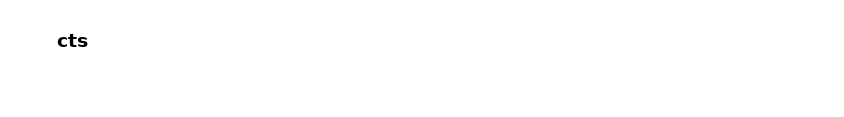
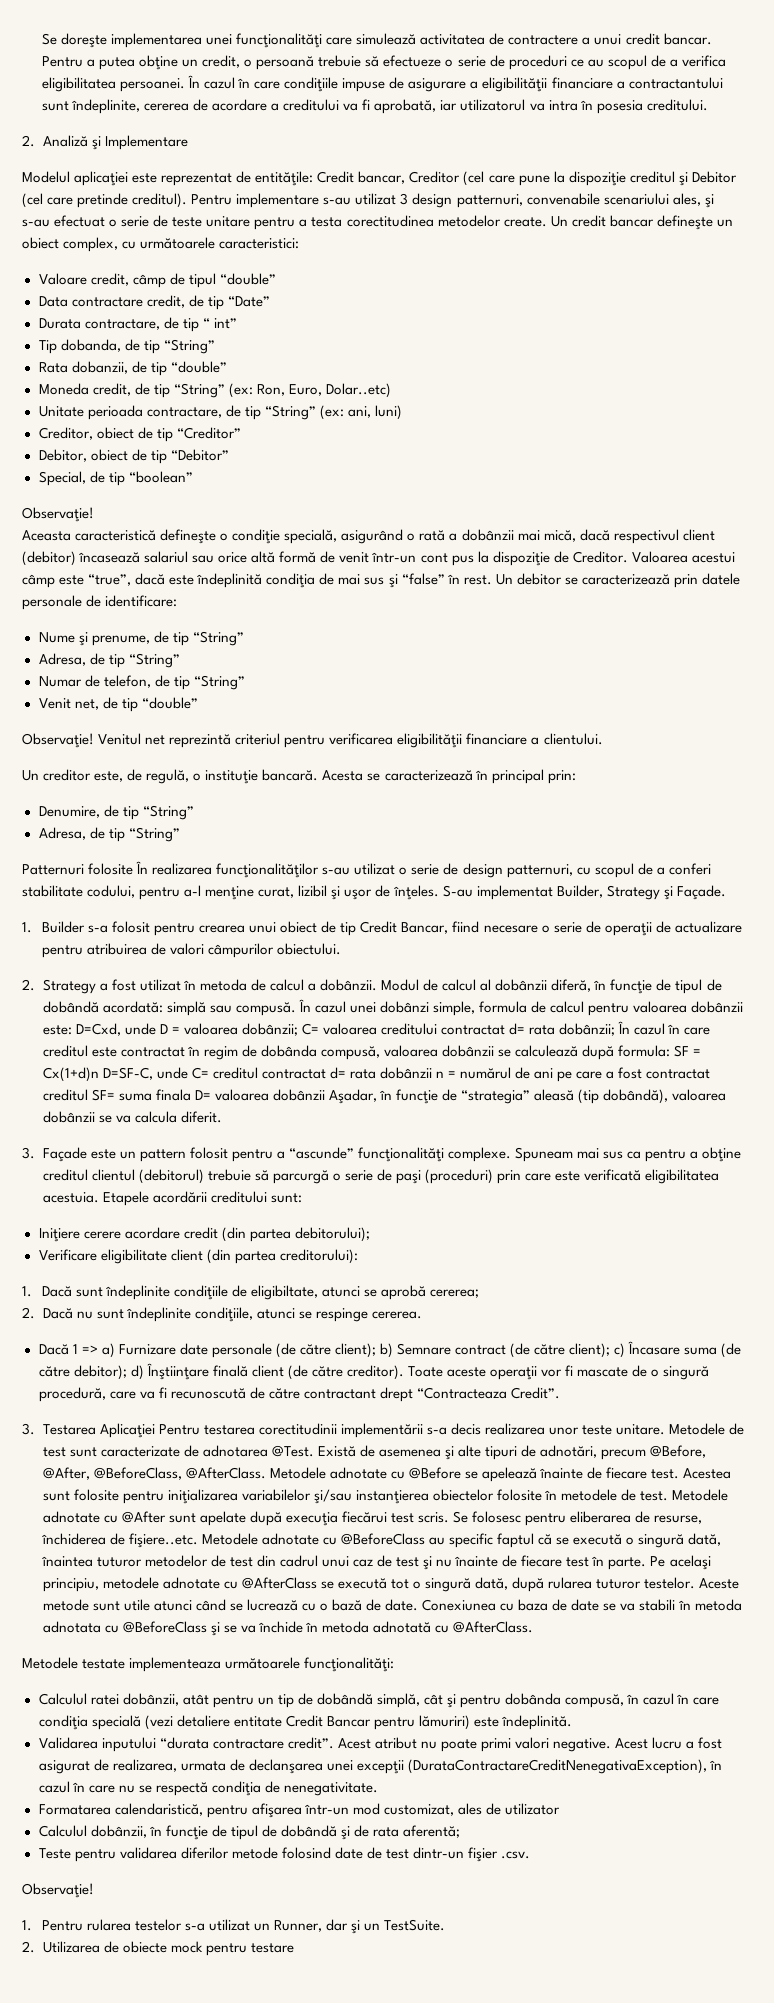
- cts
+ Se doreşte implementarea unei funcţionalităţi care simulează activitatea de contractere a unui credit bancar. Pentru a putea obţine un credit, o persoană trebuie să efectueze o serie de proceduri ce au scopul de a verifica eligibilitatea persoanei. Ȋn cazul în care condiţiile impuse de asigurare a eligibilităţii financiare a contractantului sunt îndeplinite, cererea de acordare a creditului va fi aprobată, iar utilizatorul va intra în posesia creditului.
+ 2. Analiză şi Implementare
+ Modelul aplicaţiei este reprezentat de entităţile: Credit bancar, Creditor (cel care pune la dispoziţie creditul şi Debitor (cel care pretinde creditul). Pentru implementare s-au utilizat 3 design patternuri, convenabile scenariului ales, şi s-au efectuat o serie de teste unitare pentru a testa corectitudinea metodelor create. Un credit bancar defineşte un obiect complex, cu următoarele caracteristici:
+ Valoare credit, câmp de tipul “double”
+ Data contractare credit, de tip “Date”
+ Durata contractare, de tip “ int”
+ Tip dobanda, de tip “String”
+ Rata dobanzii, de tip “double”
+ Moneda credit, de tip “String” (ex: Ron, Euro, Dolar..etc)
+ Unitate perioada contractare, de tip “String” (ex: ani, luni)
+ Creditor, obiect de tip “Creditor”
+ Debitor, obiect de tip “Debitor”
+ Special, de tip “boolean”
+ Observaţie!
+ Aceasta caracteristică defineşte o condiţie specială, asigurând o rată a dobânzii mai mică, dacă respectivul client (debitor) încasează salariul sau orice altă formă de venit într-un cont pus la dispoziţie de Creditor. Valoarea acestui câmp este “true”, dacă este îndeplinită condiţia de mai sus şi “false” în rest. Un debitor se caracterizează prin datele personale de identificare:
+ Nume şi prenume, de tip “String”
+ Adresa, de tip “String”
+ Numar de telefon, de tip “String”
+ Venit net, de tip “double”
+ Observaţie! Venitul net reprezintă criteriul pentru verificarea eligibilităţii financiare a clientului.
+ Un creditor este, de regulă, o instituţie bancară. Acesta se caracterizează în principal prin:
+ Denumire, de tip “String”
+ Adresa, de tip “String”
+ Patternuri folosite Ȋn realizarea funcţionalităţilor s-au utilizat o serie de design patternuri, cu scopul de a conferi stabilitate codului, pentru a-l menţine curat, lizibil şi uşor de înţeles. S-au implementat Builder, Strategy şi Façade.
+ 1. Builder s-a folosit pentru crearea unui obiect de tip Credit Bancar, fiind necesare o serie de operaţii de actualizare pentru atribuirea de valori câmpurilor obiectului.
+ 2. Strategy a fost utilizat în metoda de calcul a dobânzii. Modul de calcul al dobânzii diferă, în funcţie de tipul de dobândă acordată: simplă sau compusă. Ȋn cazul unei dobânzi simple, formula de calcul pentru valoarea dobânzii este: D=Cxd, unde D = valoarea dobânzii; C= valoarea creditului contractat d= rata dobânzii; Ȋn cazul în care creditul este contractat în regim de dobânda compusă, valoarea dobânzii se calculează după formula: SF = Cx(1+d)n D=SF-C, unde C= creditul contractat d= rata dobânzii n = numărul de ani pe care a fost contractat creditul SF= suma finala D= valoarea dobânzii Aşadar, în funcţie de “strategia” aleasă (tip dobândă), valoarea dobânzii se va calcula diferit.
+ 3. Façade este un pattern folosit pentru a “ascunde” funcţionalităţi complexe. Spuneam mai sus ca pentru a obţine creditul clientul (debitorul) trebuie să parcurgă o serie de paşi (proceduri) prin care este verificată eligibilitatea acestuia. Etapele acordării creditului sunt:
+ Iniţiere cerere acordare credit (din partea debitorului);
+ Verificare eligibilitate client (din partea creditorului):
+ 1. Dacă sunt îndeplinite condiţiile de eligibiltate, atunci se aprobă cererea;
+ 2. Dacă nu sunt îndeplinite condiţiile, atunci se respinge cererea.
+ Dacă 1 => a) Furnizare date personale (de către client); b) Semnare contract (de către client); c) Ȋncasare suma (de către debitor); d) Ȋnştiinţare finală client (de către creditor). Toate aceste operaţii vor fi mascate de o singură procedură, care va fi recunoscută de către contractant drept “Contracteaza Credit”.
+ 3. Testarea Aplicaţiei Pentru testarea corectitudinii implementării s-a decis realizarea unor teste unitare. Metodele de test sunt caracterizate de adnotarea @Test. Există de asemenea şi alte tipuri de adnotări, precum @Before, @After, @BeforeClass, @AfterClass. Metodele adnotate cu @Before se apelează înainte de fiecare test. Acestea sunt folosite pentru iniţializarea variabilelor şi/sau instanţierea obiectelor folosite în metodele de test. Metodele adnotate cu @After sunt apelate după execuţia fiecărui test scris. Se folosesc pentru eliberarea de resurse, închiderea de fişiere..etc. Metodele adnotate cu @BeforeClass au specific faptul că se execută o singură dată, înaintea tuturor metodelor de test din cadrul unui caz de test şi nu înainte de fiecare test în parte. Pe acelaşi principiu, metodele adnotate cu @AfterClass se execută tot o singură dată, după rularea tuturor testelor. Aceste metode sunt utile atunci când se lucrează cu o bază de date. Conexiunea cu baza de date se va stabili în metoda adnotata cu @BeforeClass şi se va închide în metoda adnotată cu @AfterClass.
+ Metodele testate implementeaza următoarele funcţionalităţi:
+ Calculul ratei dobânzii, atât pentru un tip de dobândă simplă, cât şi pentru dobânda compusă, în cazul în care condiţia specială (vezi detaliere entitate Credit Bancar pentru lămuriri) este îndeplinită.
+ Validarea inputului “durata contractare credit”. Acest atribut nu poate primi valori negative. Acest lucru a fost asigurat de realizarea, urmata de declanşarea unei excepţii (DurataContractareCreditNenegativaException), în cazul în care nu se respectă condiţia de nenegativitate.
+ Formatarea calendaristică, pentru afişarea într-un mod customizat, ales de utilizator
+ Calculul dobânzii, în funcţie de tipul de dobândă şi de rata aferentă;
+ Teste pentru validarea diferilor metode folosind date de test dintr-un fişier .csv.
+ Observaţie!
+ 1. Pentru rularea testelor s-a utilizat un Runner, dar şi un TestSuite.
+ 2. Utilizarea de obiecte mock pentru testare

